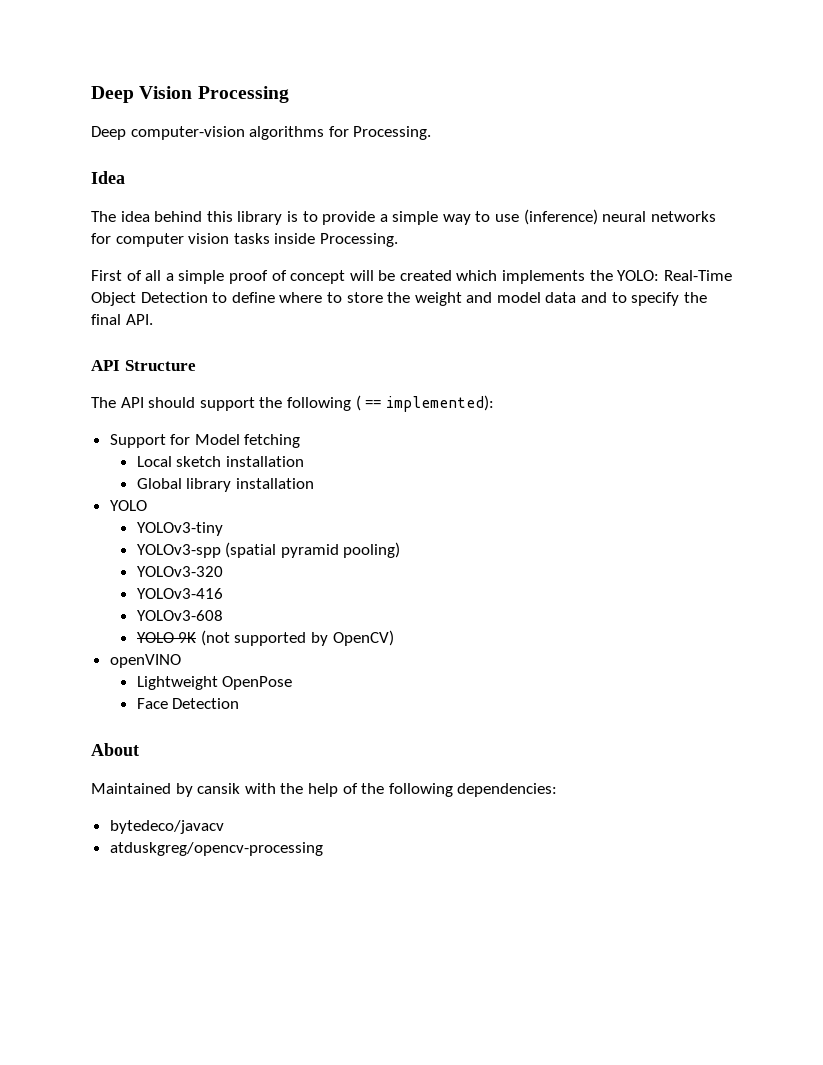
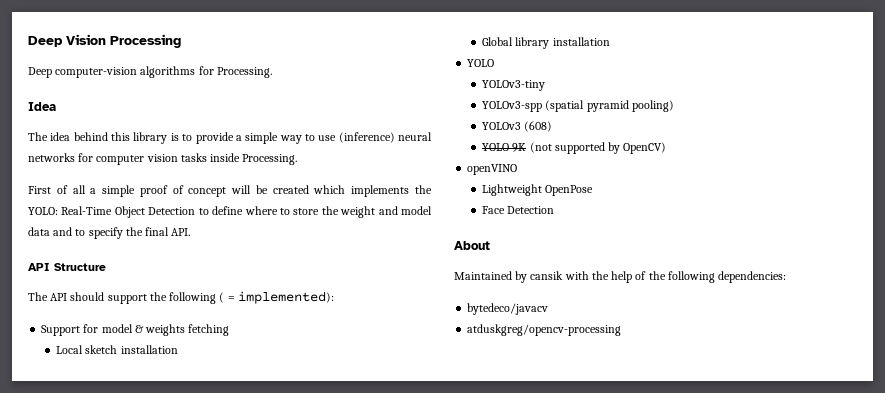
- The API should support the following ( == implemented):
+ The API should support the following ( = implemented):
- Support for Model fetching
+ Support for model & weights fetching
- YOLOv3-320
- YOLOv3-416
- YOLOv3-608
+ YOLOv3 (608)

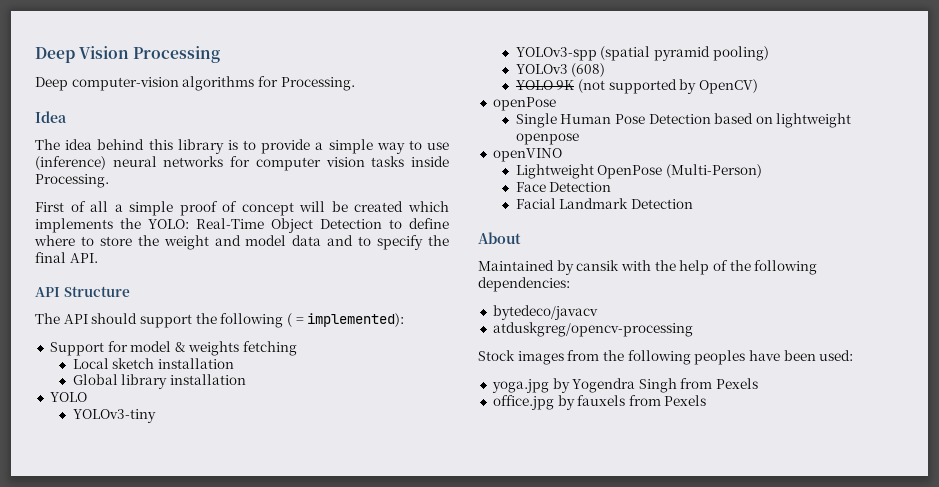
+ openPose
+ Single Human Pose Detection based on lightweight openpose
- Lightweight OpenPose
+ Lightweight OpenPose (Multi-Person)
+ Facial Landmark Detection
+ Stock images from the following peoples have been used:
+ yoga.jpg by Yogendra Singh from Pexels
+ office.jpg by fauxels from Pexels

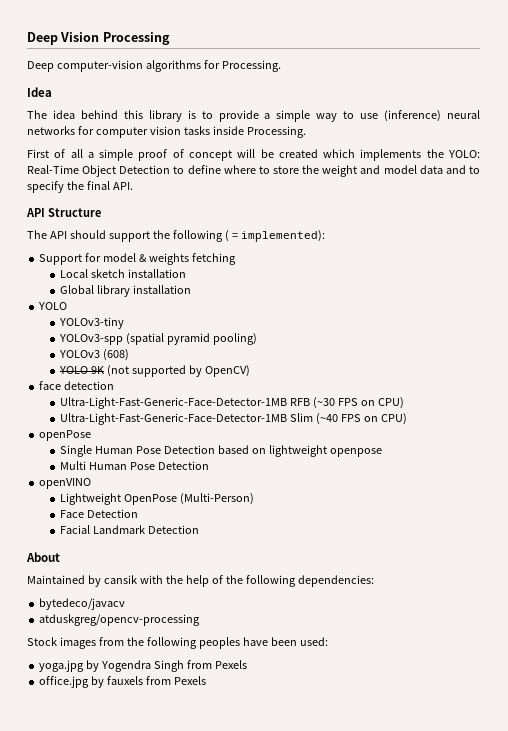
+ face detection
+ Ultra-Light-Fast-Generic-Face-Detector-1MB RFB (~30 FPS on CPU)
+ Ultra-Light-Fast-Generic-Face-Detector-1MB Slim (~40 FPS on CPU)
+ Multi Human Pose Detection

